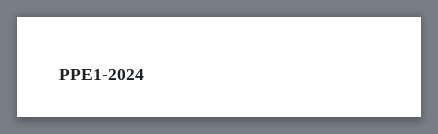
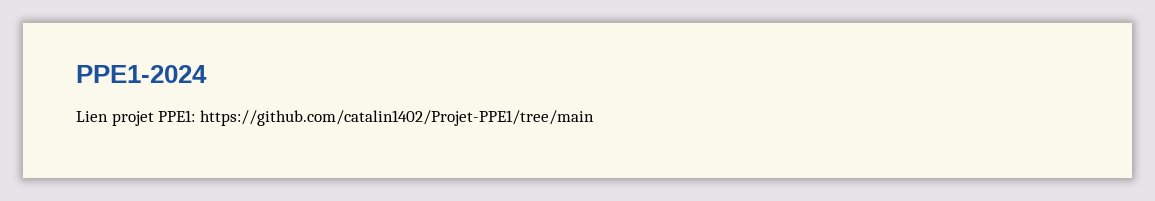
+ Lien projet PPE1: https://github.com/catalin1402/Projet-PPE1/tree/main

